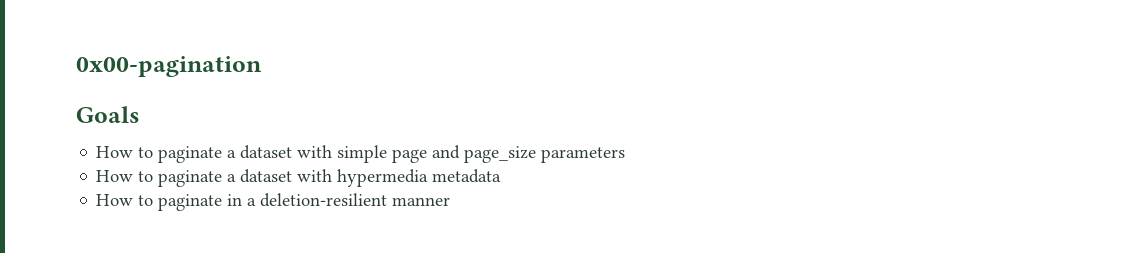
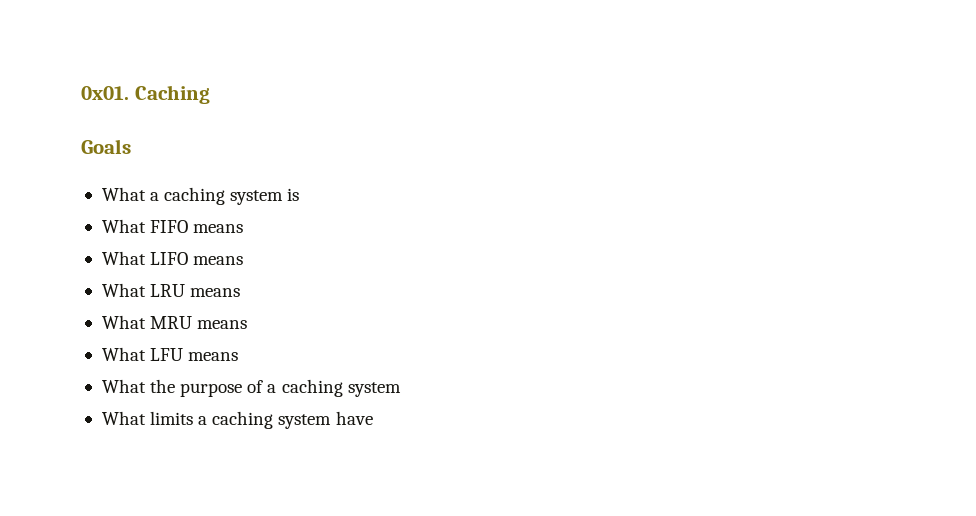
- 0x00-pagination
+ 0x01. Caching
- How to paginate a dataset with simple page and page_size parameters
- How to paginate a dataset with hypermedia metadata
- How to paginate in a deletion-resilient manner
+ What a caching system is
+ What FIFO means
+ What LIFO means
+ What LRU means
+ What MRU means
+ What LFU means
+ What the purpose of a caching system
+ What limits a caching system have

